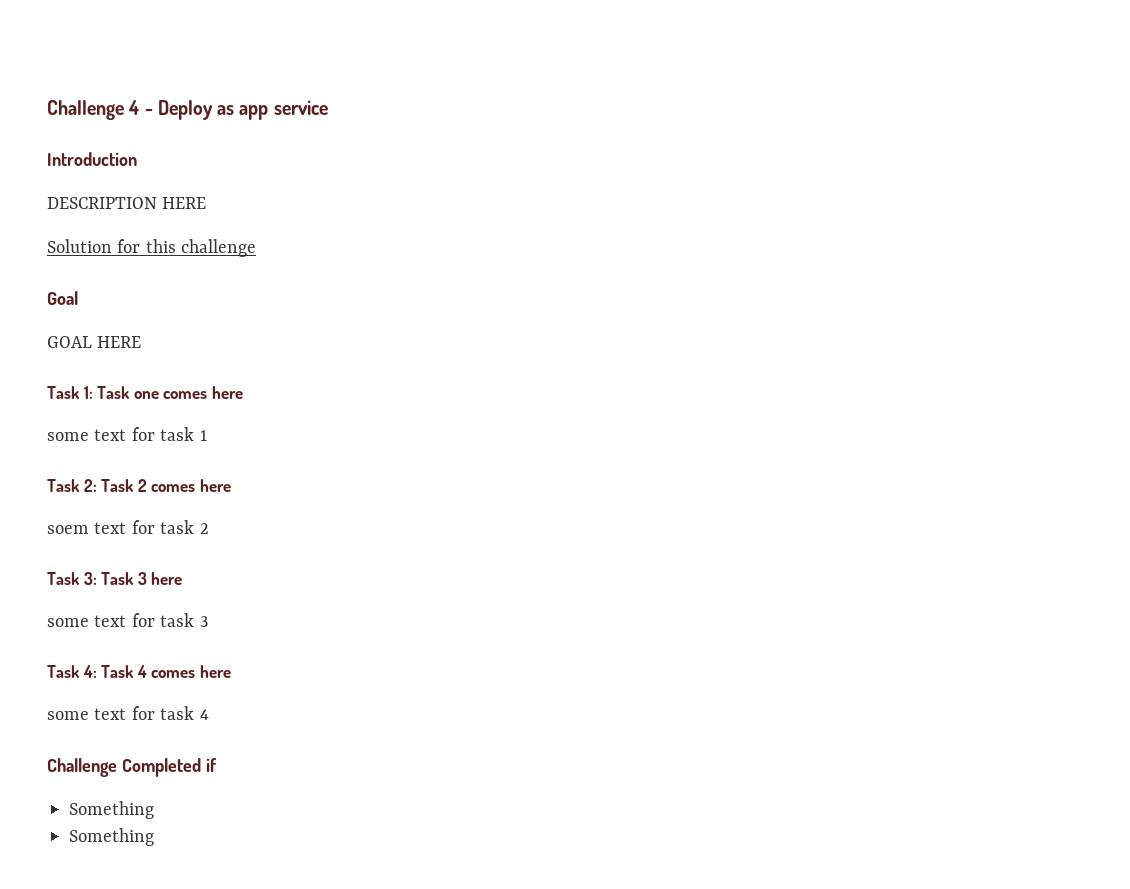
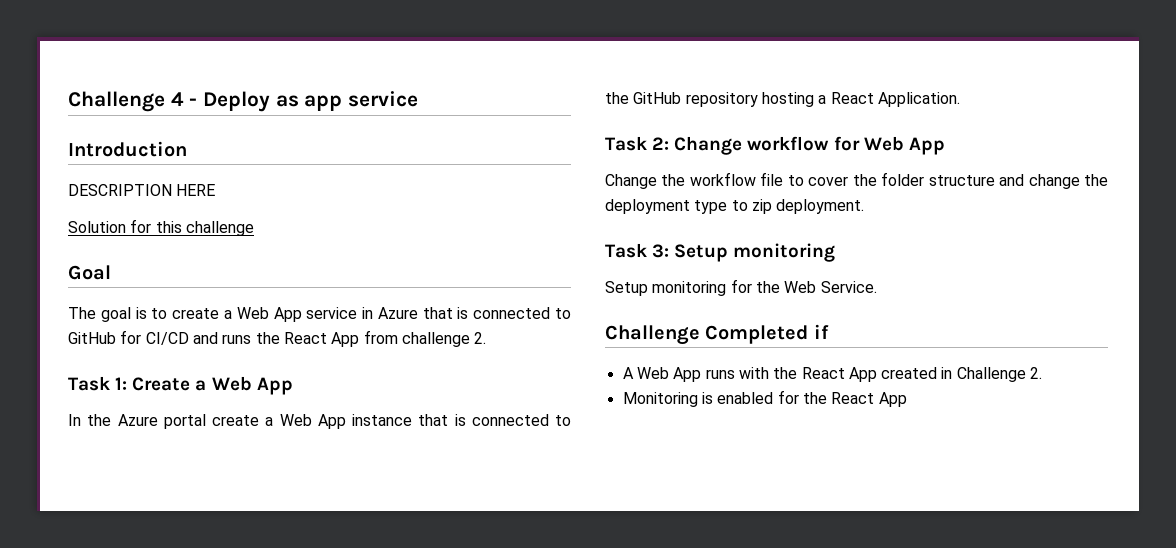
- GOAL HERE
- Task 1: Task one comes here
- some text for task 1
- Task 2: Task 2 comes here
- soem text for task 2
- Task 3: Task 3 here
- some text for task 3
- Task 4: Task 4 comes here
- some text for task 4
+ The goal is to create a Web App service in Azure that is connected to GitHub for CI/CD and runs the React App from challenge 2.
+ Task 1: Create a Web App
+ In the Azure portal create a Web App instance that is connected to the GitHub repository hosting a React Application.
+ Task 2: Change workflow for Web App
+ Change the workflow file to cover the folder structure and change the deployment type to zip deployment.
+ Task 3: Setup monitoring
+ Setup monitoring for the Web Service.
  Challenge Completed if
- Something
- Something
+ A Web App runs with the React App created in Challenge 2.
+ Monitoring is enabled for the React App

